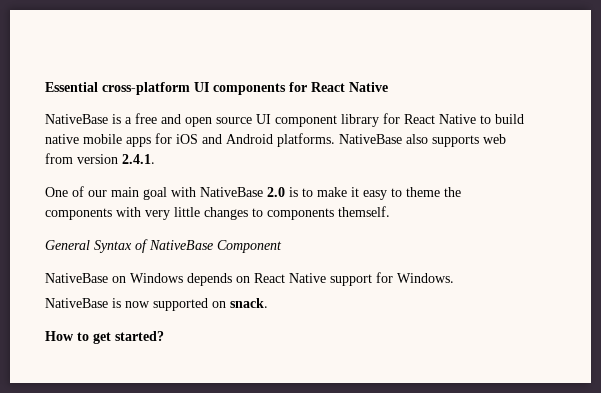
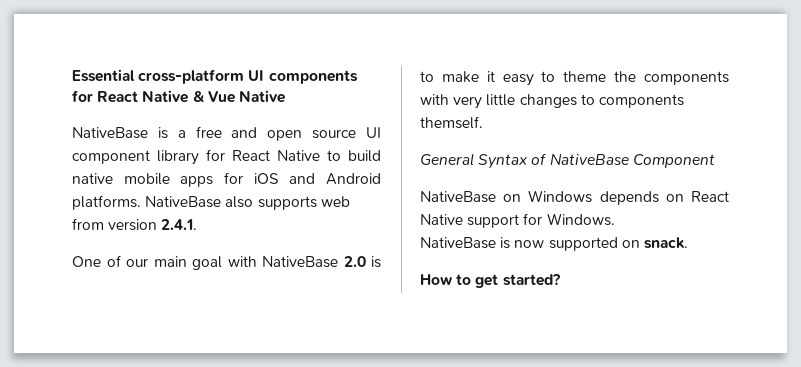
- Essential cross-platform UI components for React Native
+ Essential cross-platform UI components for React Native & Vue Native

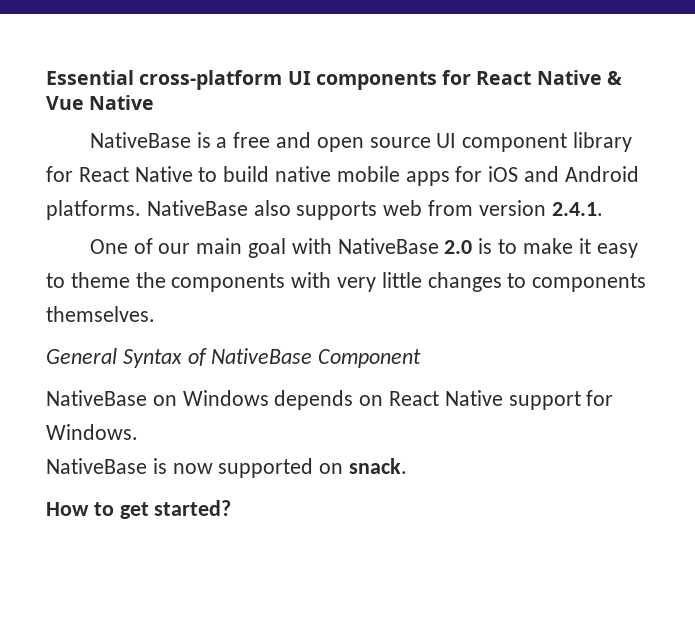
- One of our main goal with NativeBase 2.0 is to make it easy to theme the components with very little changes to components themself.
+ One of our main goal with NativeBase 2.0 is to make it easy to theme the components with very little changes to components themselves.

